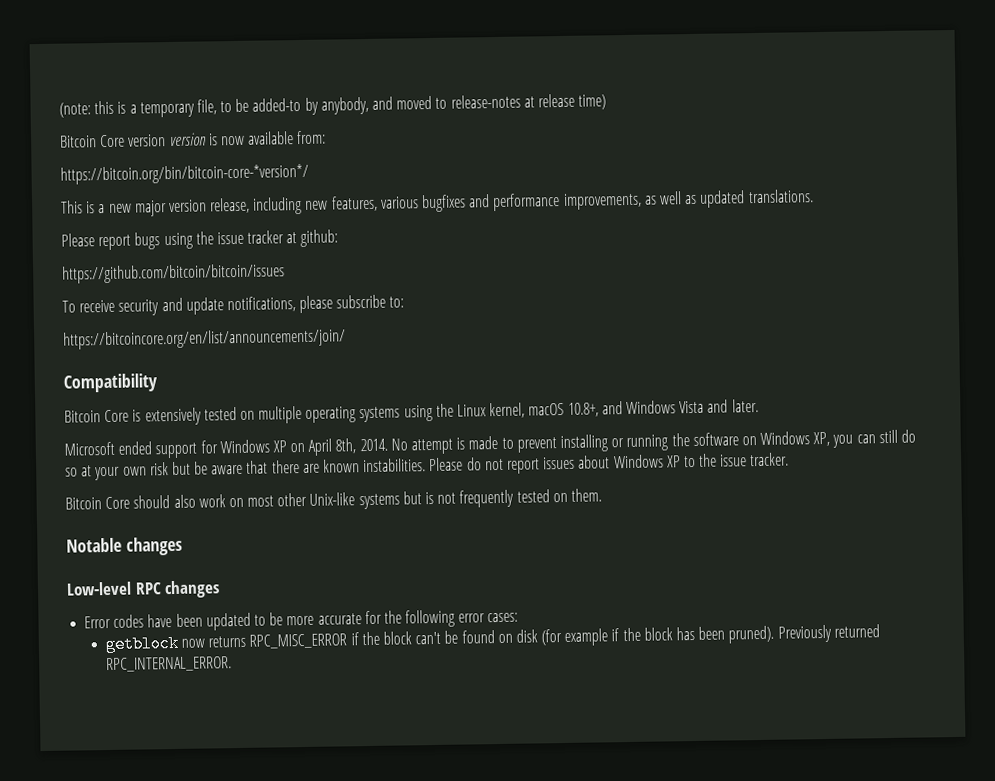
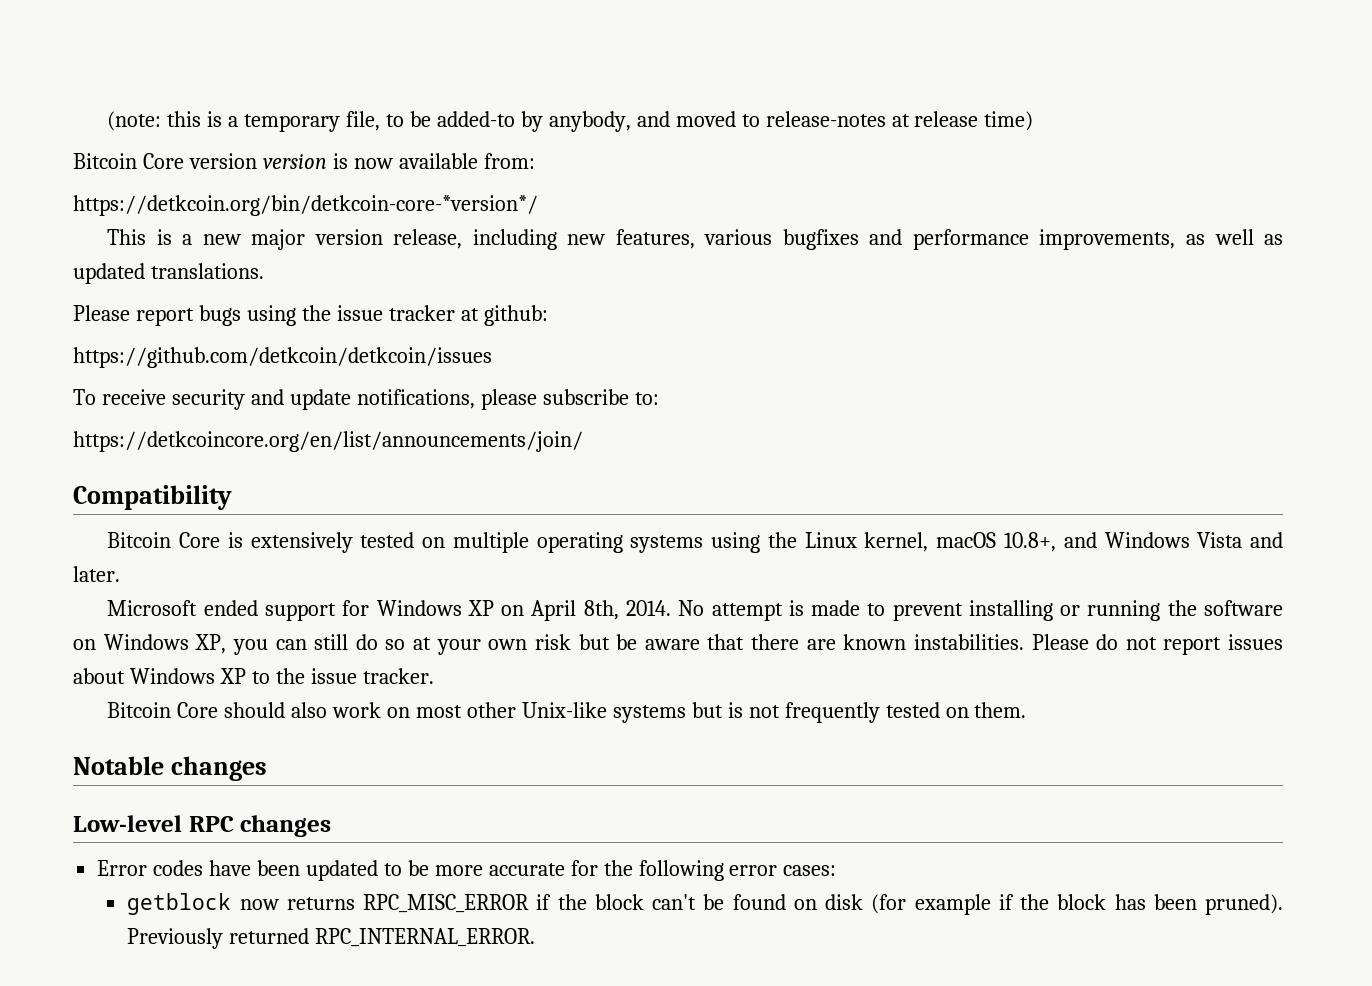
- https://bitcoin.org/bin/bitcoin-core-*version*/
+ https://detkcoin.org/bin/detkcoin-core-*version*/
- https://github.com/bitcoin/bitcoin/issues
+ https://github.com/detkcoin/detkcoin/issues
- https://bitcoincore.org/en/list/announcements/join/
+ https://detkcoincore.org/en/list/announcements/join/

